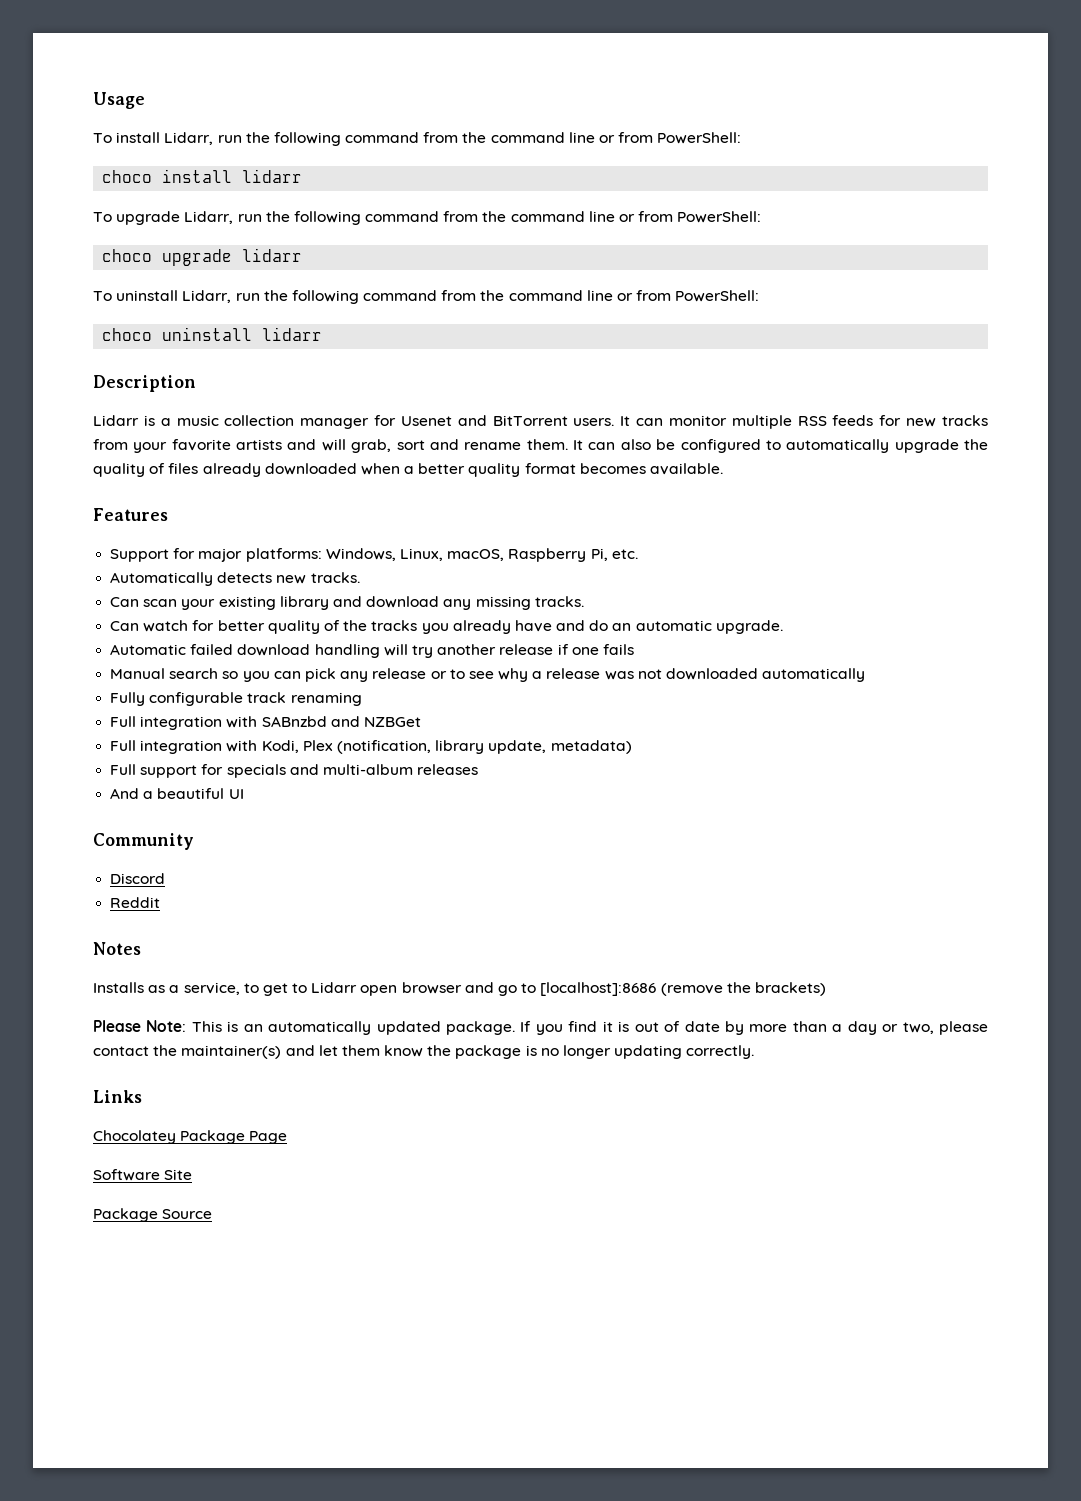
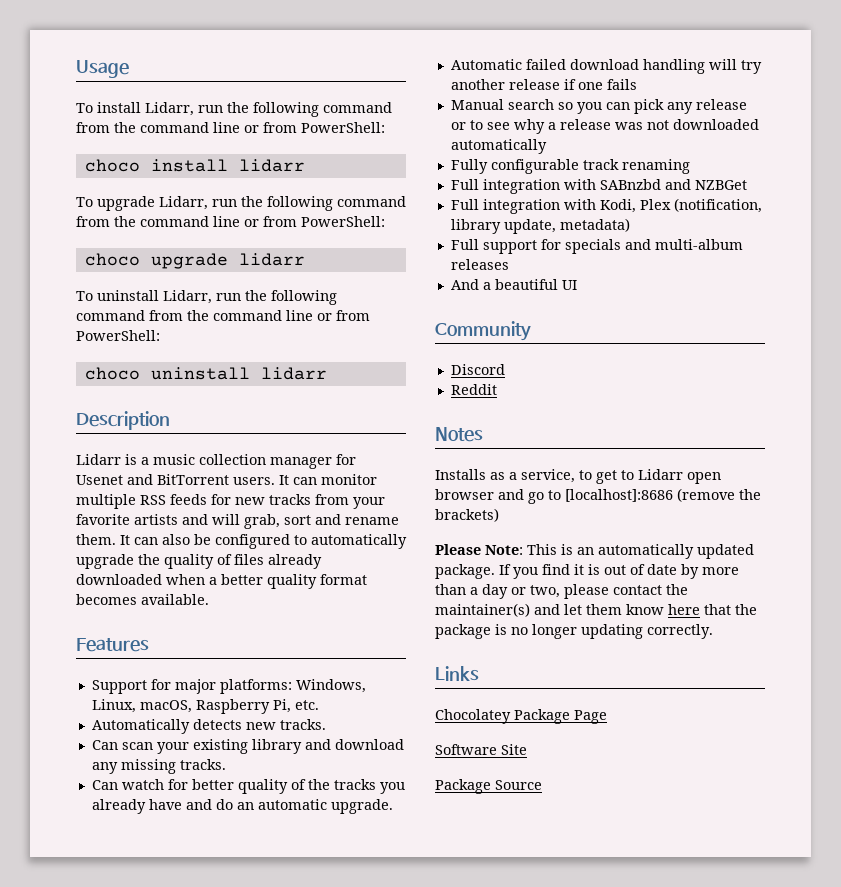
- If you find it is out of date by more than a day or two, please contact the maintainer(s) and let them know the package is no longer updating correctly.
+ If you find it is out of date by more than a day or two, please contact the maintainer(s) and let them know here that the package is no longer updating correctly.

